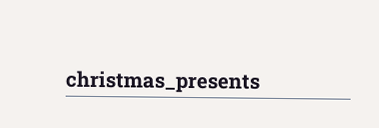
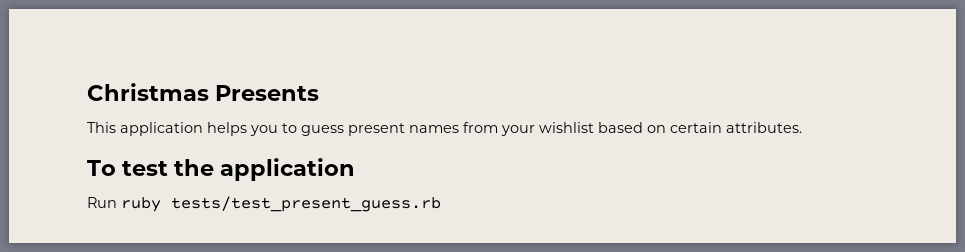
- christmas_presents
+ Christmas Presents
+ This application helps you to guess present names from your wishlist based on certain attributes.
+ To test the application
+ Run ruby tests/test_present_guess.rb

